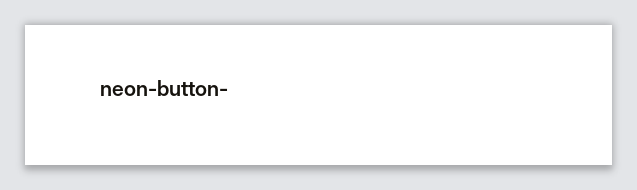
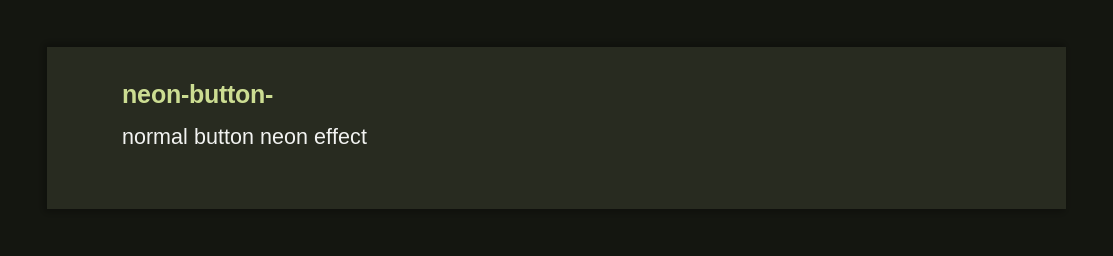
+ normal button neon effect

